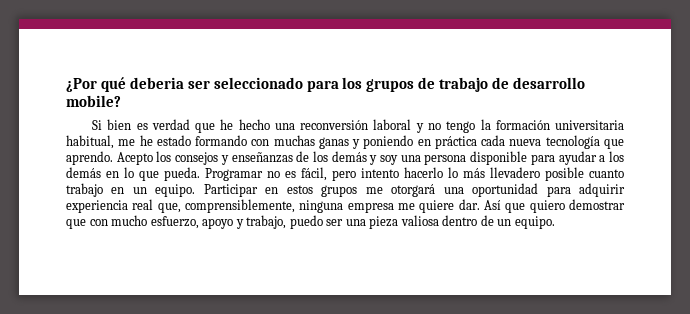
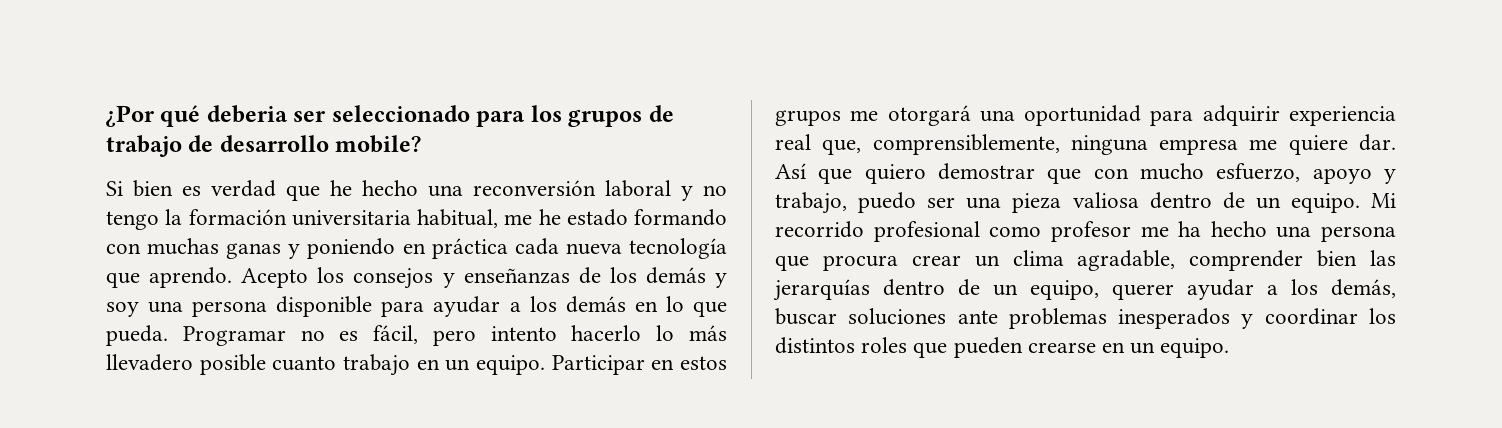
+ Mi recorrido profesional como profesor me ha hecho una persona que procura crear un clima agradable, comprender bien las jerarquías dentro de un equipo, querer ayudar a los demás, buscar soluciones ante problemas inesperados y coordinar los distintos roles que pueden crearse en un equipo.

